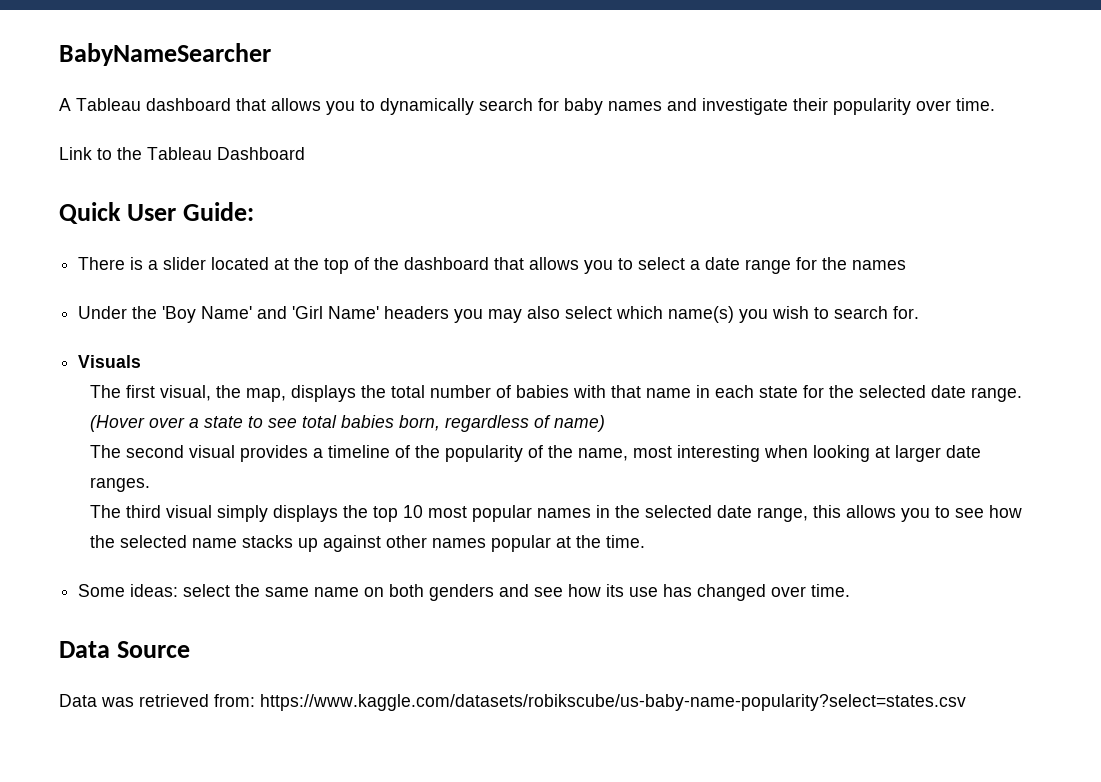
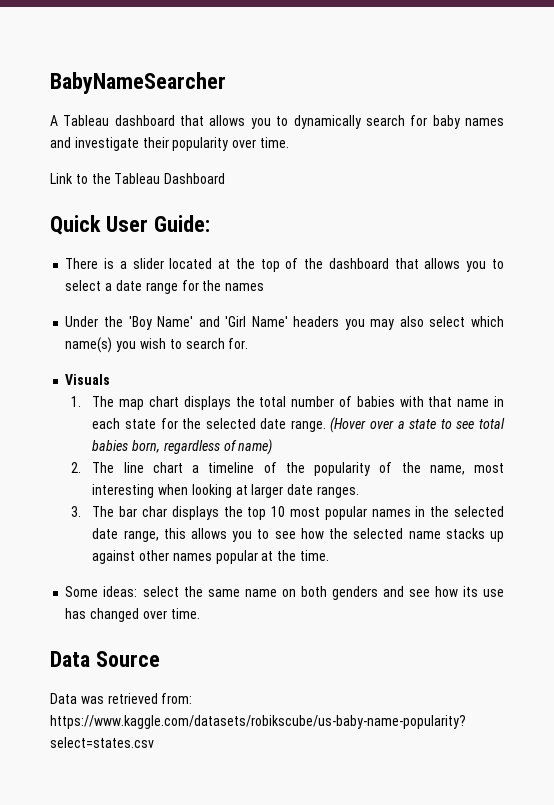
- The first visual, the map, displays the total number of babies with that name in each state for the selected date range.
+ 1. The map chart displays the total number of babies with that name in each state for the selected date range.
- The second visual provides a timeline of the popularity of the name, most interesting when looking at larger date ranges.
+ 2. The line chart a timeline of the popularity of the name, most interesting when looking at larger date ranges.
- The third visual simply displays the top 10 most popular names in the selected date range, this allows you to see how the selected name stacks up against other names popular at the time.
+ 3. The bar char displays the top 10 most popular names in the selected date range, this allows you to see how the selected name stacks up against other names popular at the time.

